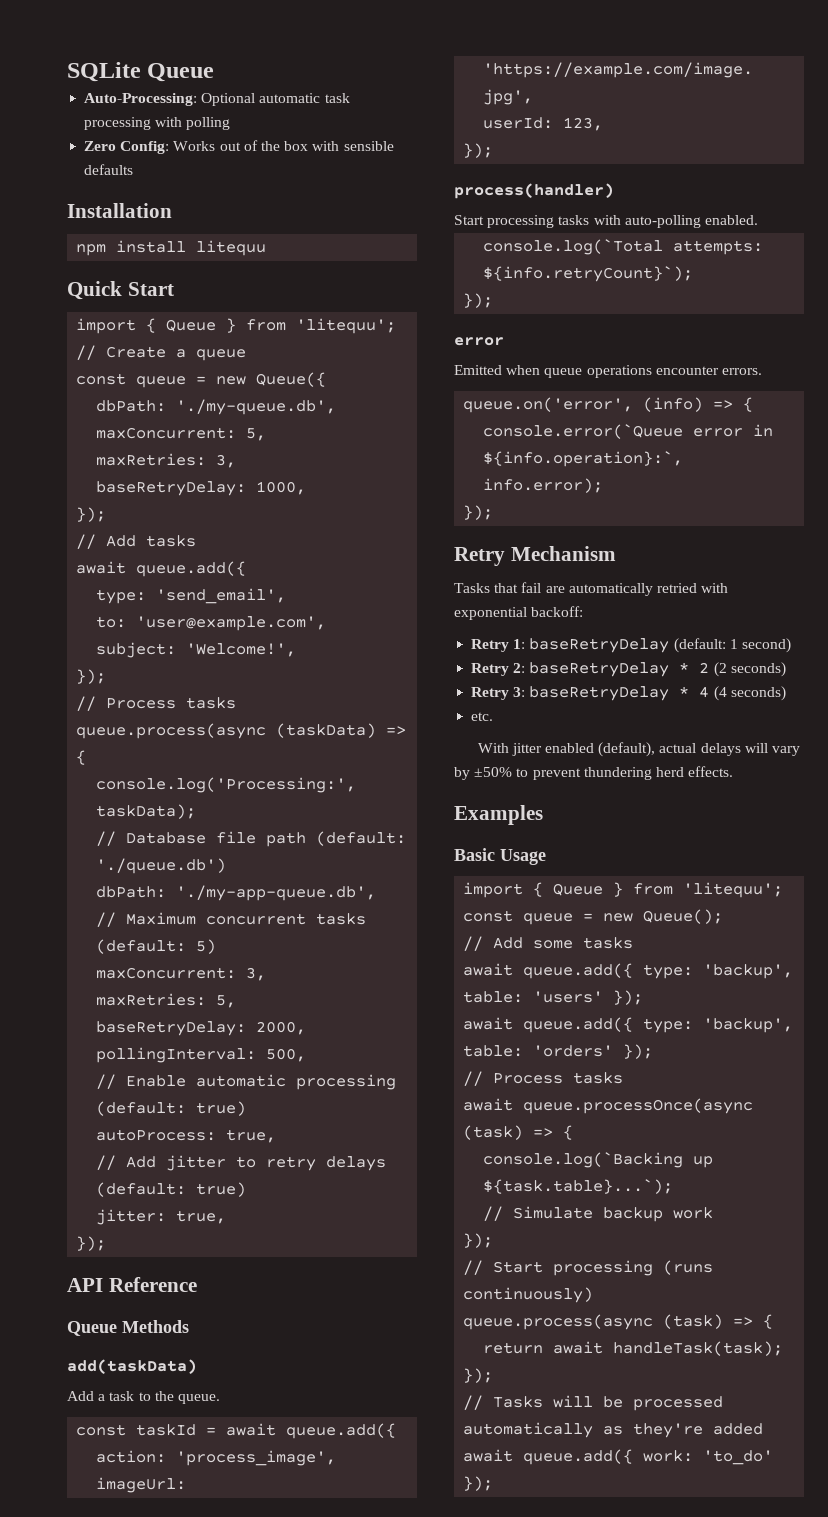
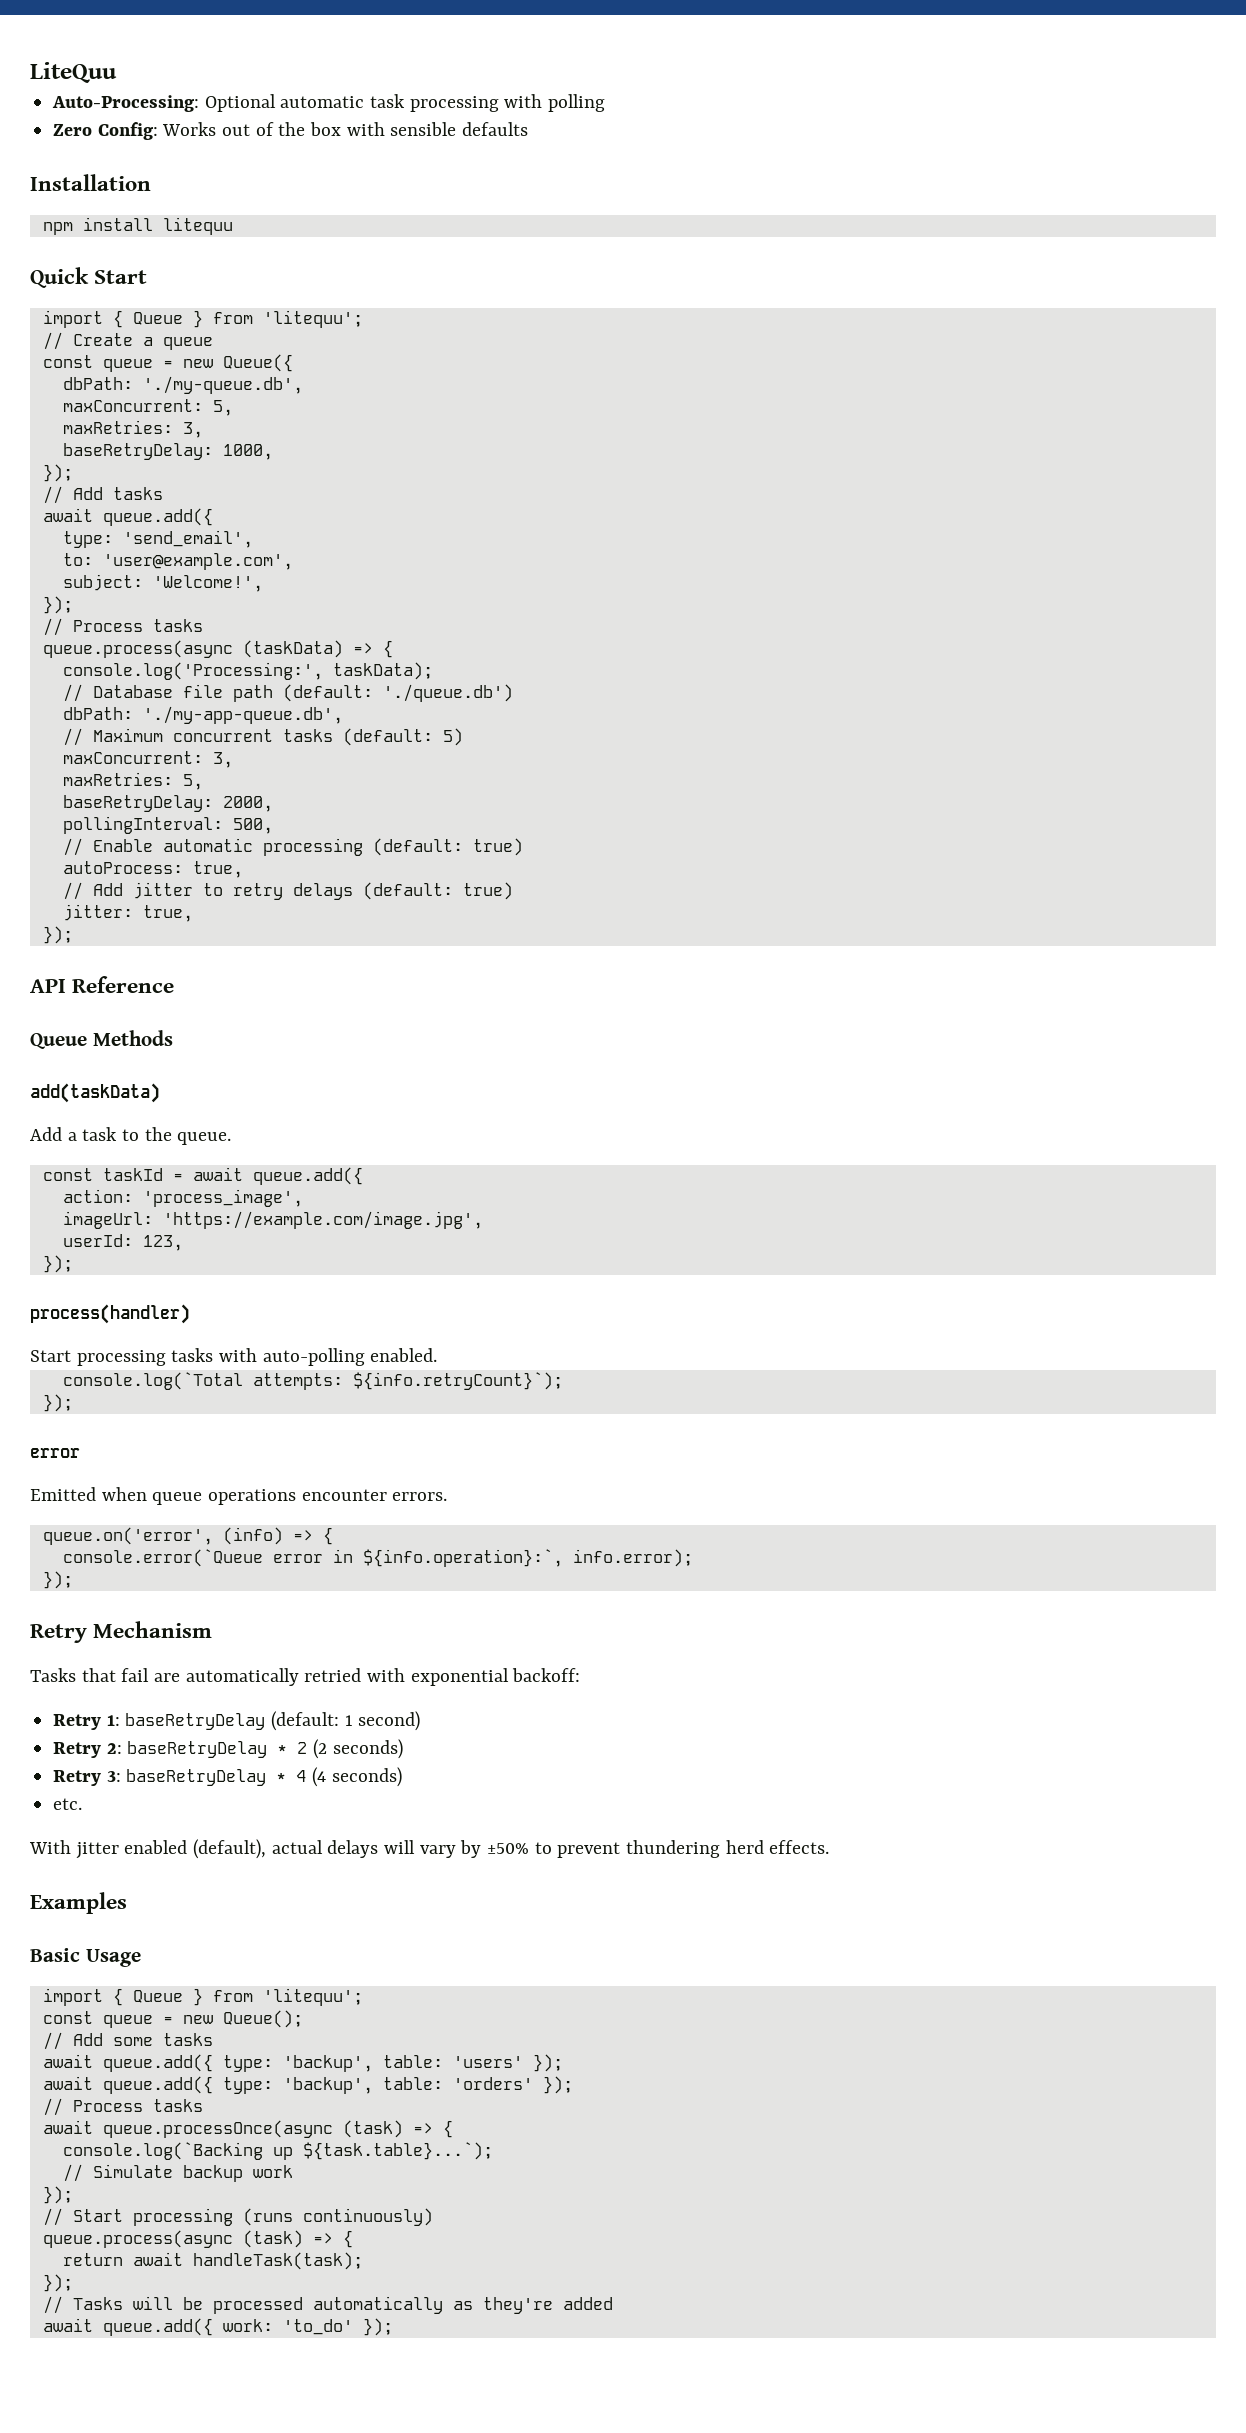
- SQLite Queue
+ LiteQuu

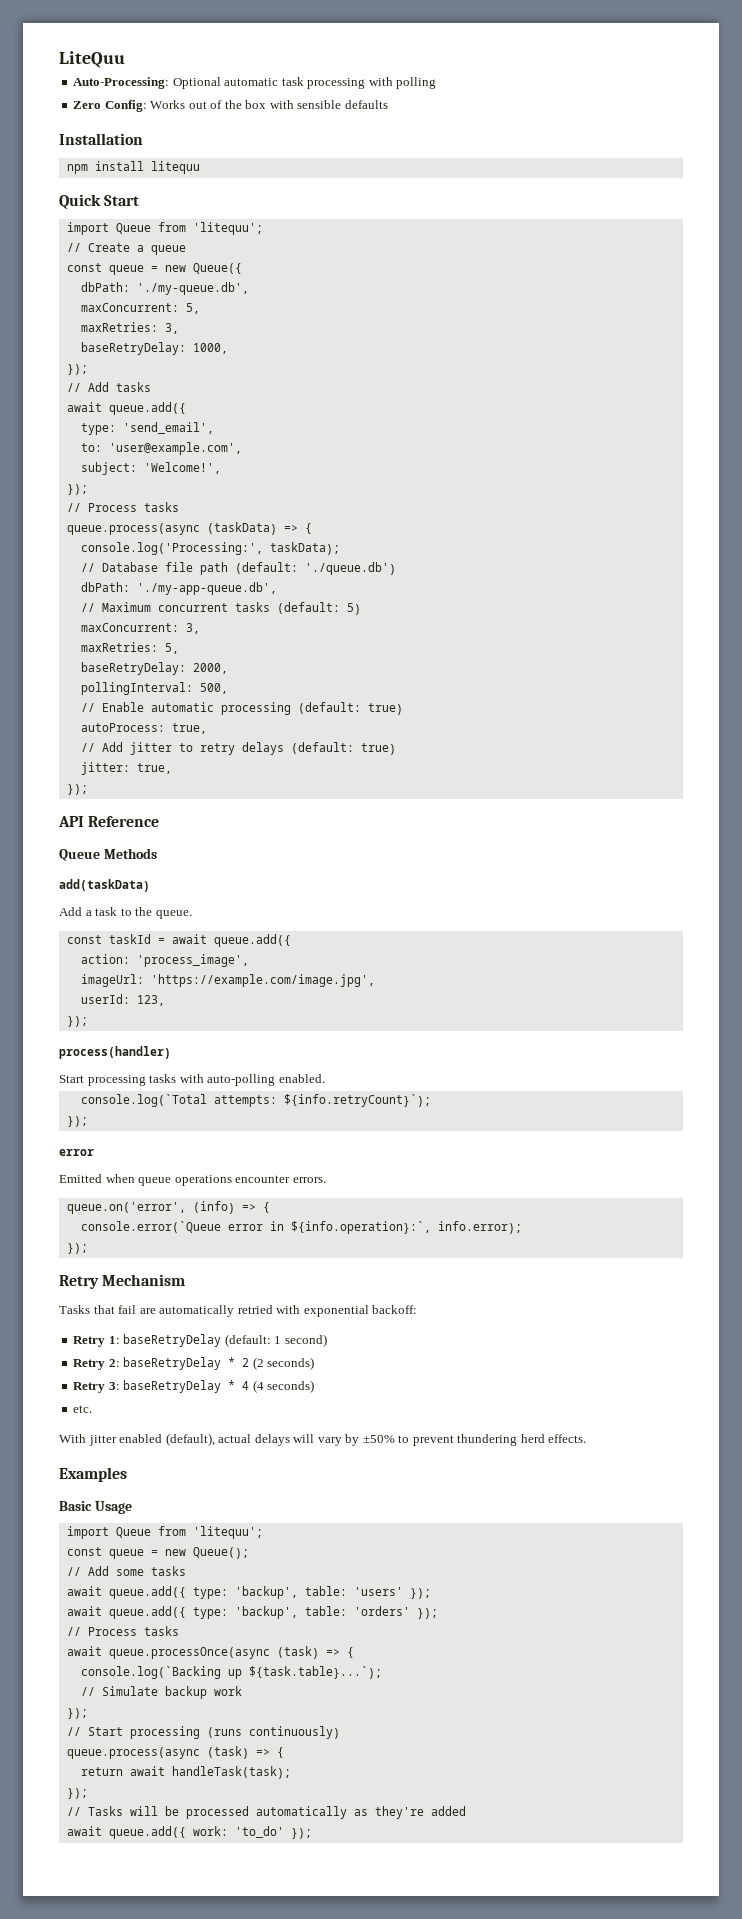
  Quick Start
- import { Queue } from 'litequu';
+ import Queue from 'litequu';
  Basic Usage
- import { Queue } from 'litequu';
+ import Queue from 'litequu';

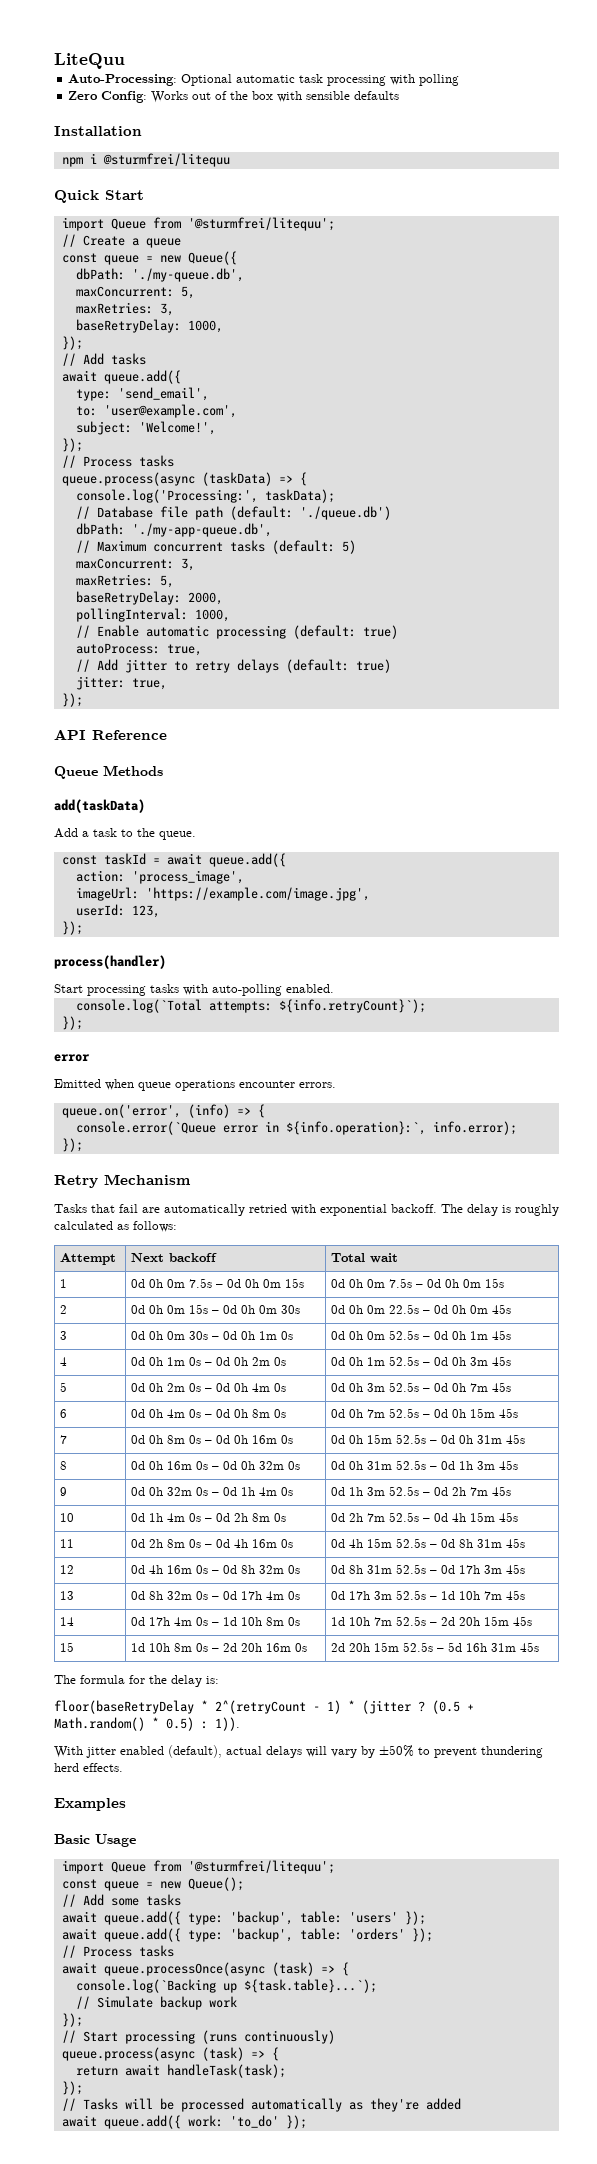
- npm install litequu
+ npm i @sturmfrei/litequu
  Quick Start
- import Queue from 'litequu';
+ import Queue from '@sturmfrei/litequu';
- pollingInterval: 500,
+ pollingInterval: 1000,
- Tasks that fail are automatically retried with exponential backoff:
- Retry 1: baseRetryDelay (default: 1 second)
- Retry 2: baseRetryDelay * 2 (2 seconds)
- Retry 3: baseRetryDelay * 4 (4 seconds)
- etc.
+ Tasks that fail are automatically retried with exponential backoff. The delay is roughly calculated as follows:
+ Attempt | Next backoff | Total wait
+ 1 | 0d 0h 0m 7.5s – 0d 0h 0m 15s | 0d 0h 0m 7.5s – 0d 0h 0m 15s
+ 2 | 0d 0h 0m 15s – 0d 0h 0m 30s | 0d 0h 0m 22.5s – 0d 0h 0m 45s
+ 3 | 0d 0h 0m 30s – 0d 0h 1m 0s | 0d 0h 0m 52.5s – 0d 0h 1m 45s
+ 4 | 0d 0h 1m 0s – 0d 0h 2m 0s | 0d 0h 1m 52.5s – 0d 0h 3m 45s
+ 5 | 0d 0h 2m 0s – 0d 0h 4m 0s | 0d 0h 3m 52.5s – 0d 0h 7m 45s
+ 6 | 0d 0h 4m 0s – 0d 0h 8m 0s | 0d 0h 7m 52.5s – 0d 0h 15m 45s
+ 7 | 0d 0h 8m 0s – 0d 0h 16m 0s | 0d 0h 15m 52.5s – 0d 0h 31m 45s
+ 8 | 0d 0h 16m 0s – 0d 0h 32m 0s | 0d 0h 31m 52.5s – 0d 1h 3m 45s
+ 9 | 0d 0h 32m 0s – 0d 1h 4m 0s | 0d 1h 3m 52.5s – 0d 2h 7m 45s
+ 10 | 0d 1h 4m 0s – 0d 2h 8m 0s | 0d 2h 7m 52.5s – 0d 4h 15m 45s
+ 11 | 0d 2h 8m 0s – 0d 4h 16m 0s | 0d 4h 15m 52.5s – 0d 8h 31m 45s
+ 12 | 0d 4h 16m 0s – 0d 8h 32m 0s | 0d 8h 31m 52.5s – 0d 17h 3m 45s
+ 13 | 0d 8h 32m 0s – 0d 17h 4m 0s | 0d 17h 3m 52.5s – 1d 10h 7m 45s
+ 14 | 0d 17h 4m 0s – 1d 10h 8m 0s | 1d 10h 7m 52.5s – 2d 20h 15m 45s
+ 15 | 1d 10h 8m 0s – 2d 20h 16m 0s | 2d 20h 15m 52.5s – 5d 16h 31m 45s
+ The formula for the delay is:
+ floor(baseRetryDelay * 2^(retryCount - 1) * (jitter ? (0.5 + Math.random() * 0.5) : 1)).
  Basic Usage
- import Queue from 'litequu';
+ import Queue from '@sturmfrei/litequu';

